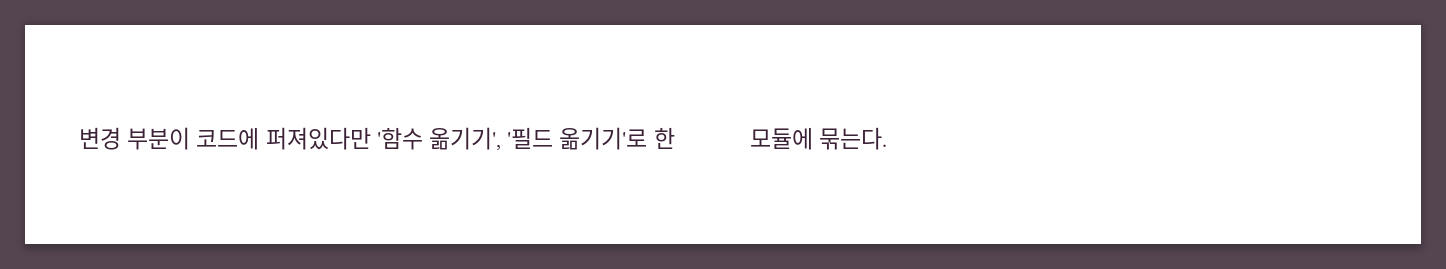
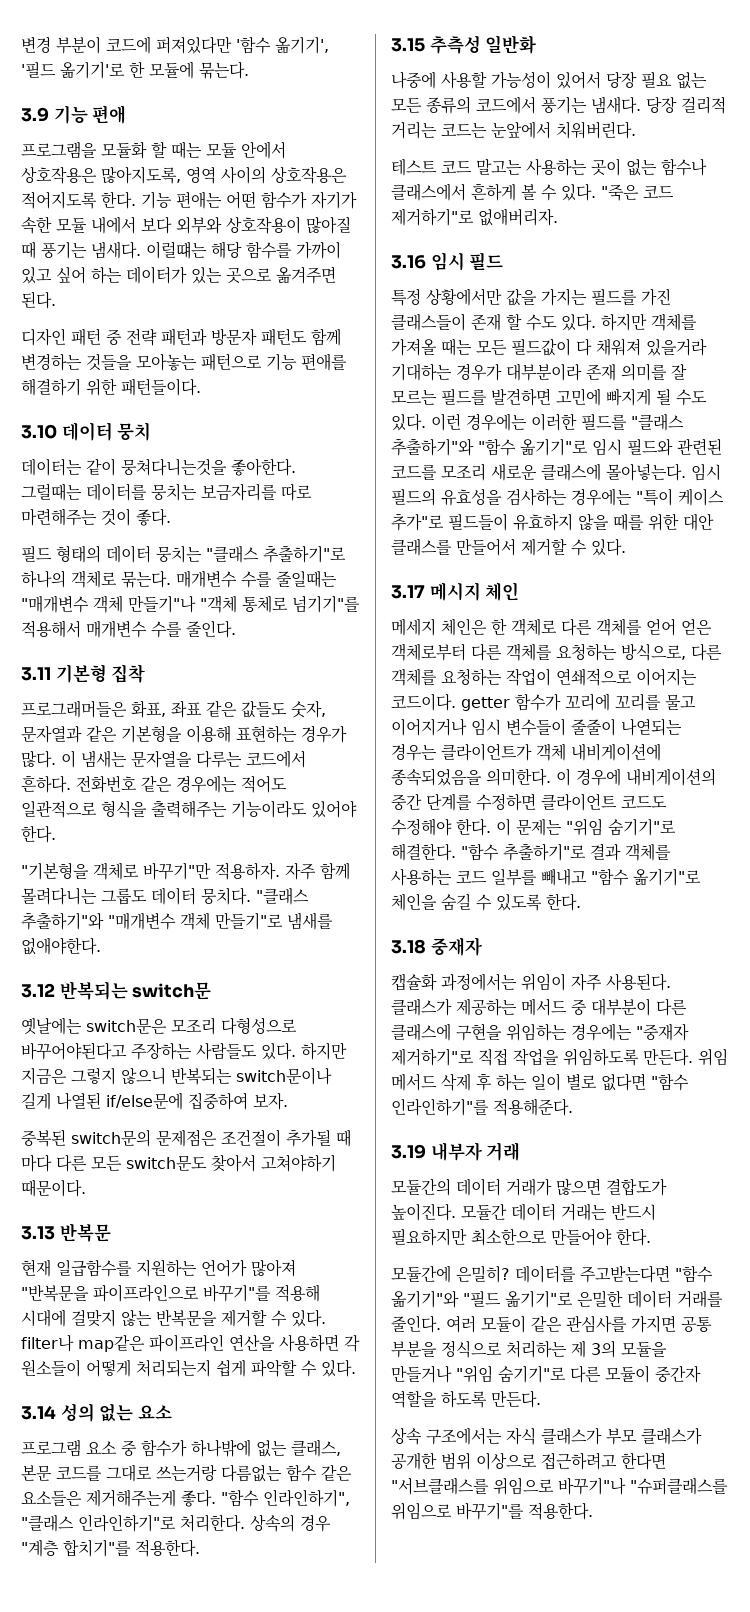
+ 3.9 기능 편애
+ 프로그램을 모듈화 할 때는 모듈 안에서 상호작용은 많아지도록, 영역 사이의 상호작용은 적어지도록 한다. 기능 편애는 어떤 함수가 자기가 속한 모듈 내에서 보다 외부와 상호작용이 많아질 때 풍기는 냄새다. 이럴떄는 해당 함수를 가까이 있고 싶어 하는 데이터가 있는 곳으로 옮겨주면 된다.
+ 디자인 패턴 중 전략 패턴과 방문자 패턴도 함께 변경하는 것들을 모아놓는 패턴으로 기능 편애를 해결하기 위한 패턴들이다.
+ 3.10 데이터 뭉치
+ 데이터는 같이 뭉쳐다니는것을 좋아한다. 그럴때는 데이터를 뭉치는 보금자리를 따로 마련해주는 것이 좋다.
+ 필드 형태의 데이터 뭉치는 "클래스 추출하기"로 하나의 객체로 묶는다. 매개변수 수를 줄일때는 "매개변수 객체 만들기"나 "객체 통체로 넘기기"를 적용해서 매개변수 수를 줄인다.
+ 3.11 기본형 집착
+ 프로그래머들은 화표, 좌표 같은 값들도 숫자, 문자열과 같은 기본형을 이용해 표현하는 경우가 많다. 이 냄새는 문자열을 다루는 코드에서 흔하다. 전화번호 같은 경우에는 적어도 일관적으로 형식을 출력해주는 기능이라도 있어야 한다.
+ "기본형을 객체로 바꾸기"만 적용하자. 자주 함께 몰려다니는 그룹도 데이터 뭉치다. "클래스 추출하기"와 "매개변수 객체 만들기"로 냄새를 없애야한다.
+ 3.12 반복되는 switch문
+ 옛날에는 switch문은 모조리 다형성으로 바꾸어야된다고 주장하는 사람들도 있다. 하지만 지금은 그렇지 않으니 반복되는 switch문이나 길게 나열된 if/else문에 집중하여 보자.
+ 중복된 switch문의 문제점은 조건절이 추가될 때 마다 다른 모든 switch문도 찾아서 고쳐야하기 때문이다.
+ 3.13 반복문
+ 현재 일급함수를 지원하는 언어가 많아져 "반복문을 파이프라인으로 바꾸기"를 적용해 시대에 걸맞지 않는 반복문을 제거할 수 있다. filter나 map같은 파이프라인 연산을 사용하면 각 원소들이 어떻게 처리되는지 쉽게 파악할 수 있다.
+ 3.14 성의 없는 요소
+ 프로그램 요소 중 함수가 하나밖에 없는 클래스, 본문 코드를 그대로 쓰는거랑 다름없는 함수 같은 요소들은 제거해주는게 좋다. "함수 인라인하기", "클래스 인라인하기"로 처리한다. 상속의 경우 "계층 합치기"를 적용한다.
+ 3.15 추측성 일반화
+ 나중에 사용할 가능성이 있어서 당장 필요 없는 모든 종류의 코드에서 풍기는 냄새다. 당장 걸리적 거리는 코드는 눈앞에서 치워버린다.
+ 테스트 코드 말고는 사용하는 곳이 없는 함수나 클래스에서 흔하게 볼 수 있다. "죽은 코드 제거하기"로 없애버리자.
+ 3.16 임시 필드
+ 특정 상황에서만 값을 가지는 필드를 가진 클래스들이 존재 할 수도 있다. 하지만 객체를 가져올 때는 모든 필드값이 다 채워져 있을거라 기대하는 경우가 대부분이라 존재 의미를 잘 모르는 필드를 발견하면 고민에 빠지게 될 수도 있다. 이런 경우에는 이러한 필드를 "클래스 추출하기"와 "함수 옮기기"로 임시 필드와 관련된 코드를 모조리 새로운 클래스에 몰아넣는다. 임시 필드의 유효성을 검사하는 경우에는 "특이 케이스 추가"로 필드들이 유효하지 않을 때를 위한 대안 클래스를 만들어서 제거할 수 있다.
+ 3.17 메시지 체인
+ 메세지 체인은 한 객체로 다른 객체를 얻어 얻은 객체로부터 다른 객체를 요청하는 방식으로, 다른 객체를 요청하는 작업이 연쇄적으로 이어지는 코드이다. getter 함수가 꼬리에 꼬리를 물고 이어지거나 임시 변수들이 줄줄이 나엳되는 경우는 클라이언트가 객체 내비게이션에 종속되었음을 의미한다. 이 경우에 내비게이션의 중간 단계를 수정하면 클라이언트 코드도 수정해야 한다. 이 문제는 "위임 숨기기"로 해결한다. "함수 추출하기"로 결과 객체를 사용하는 코드 일부를 빼내고 "함수 옮기기"로 체인을 숨길 수 있도록 한다.
+ 3.18 중재자
+ 캡슐화 과정에서는 위임이 자주 사용된다. 클래스가 제공하는 메서드 중 대부분이 다른 클래스에 구현을 위임하는 경우에는 "중재자 제거하기"로 직접 작업을 위임하도록 만든다. 위임 메서드 삭제 후 하는 일이 별로 없다면 "함수 인라인하기"를 적용해준다.
+ 3.19 내부자 거래
+ 모듈간의 데이터 거래가 많으면 결합도가 높이진다. 모듈간 데이터 거래는 반드시 필요하지만 최소한으로 만들어야 한다.
+ 모듈간에 은밀히? 데이터를 주고받는다면 "함수 옮기기"와 "필드 옮기기"로 은밀한 데이터 거래를 줄인다. 여러 모듈이 같은 관심사를 가지면 공통 부분을 정식으로 처리하는 제 3의 모듈을 만들거나 "위임 숨기기"로 다른 모듈이 중간자 역할을 하도록 만든다.
+ 상속 구조에서는 자식 클래스가 부모 클래스가 공개한 범위 이상으로 접근하려고 한다면 "서브클래스를 위임으로 바꾸기"나 "슈퍼클래스를 위임으로 바꾸기"를 적용한다.

